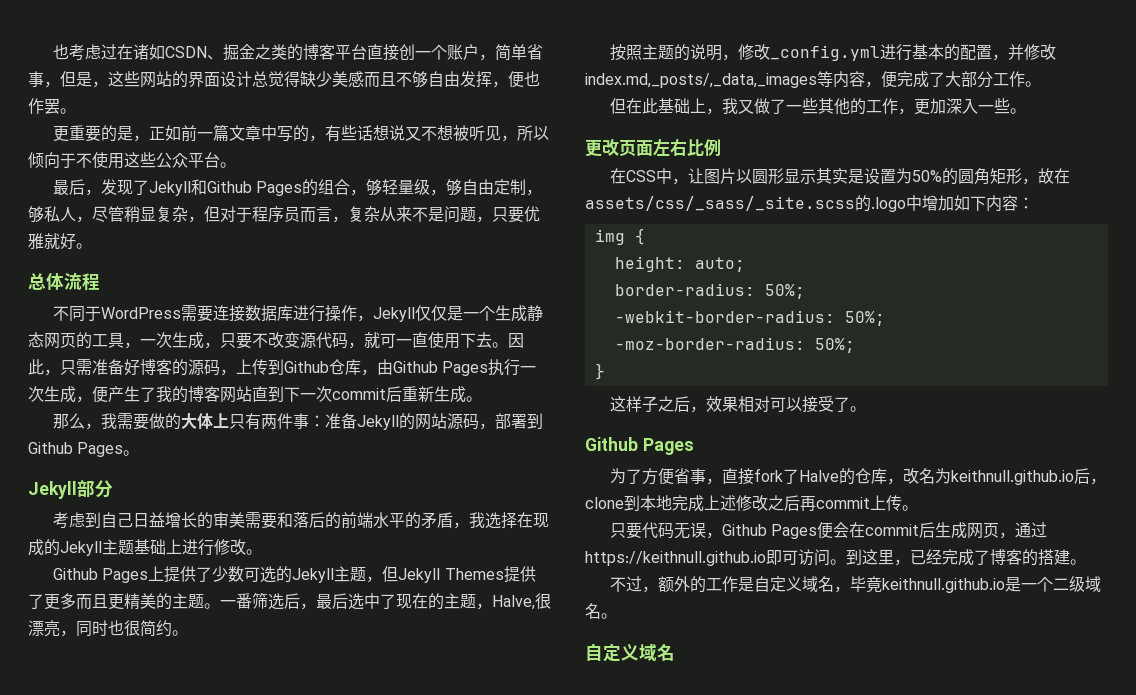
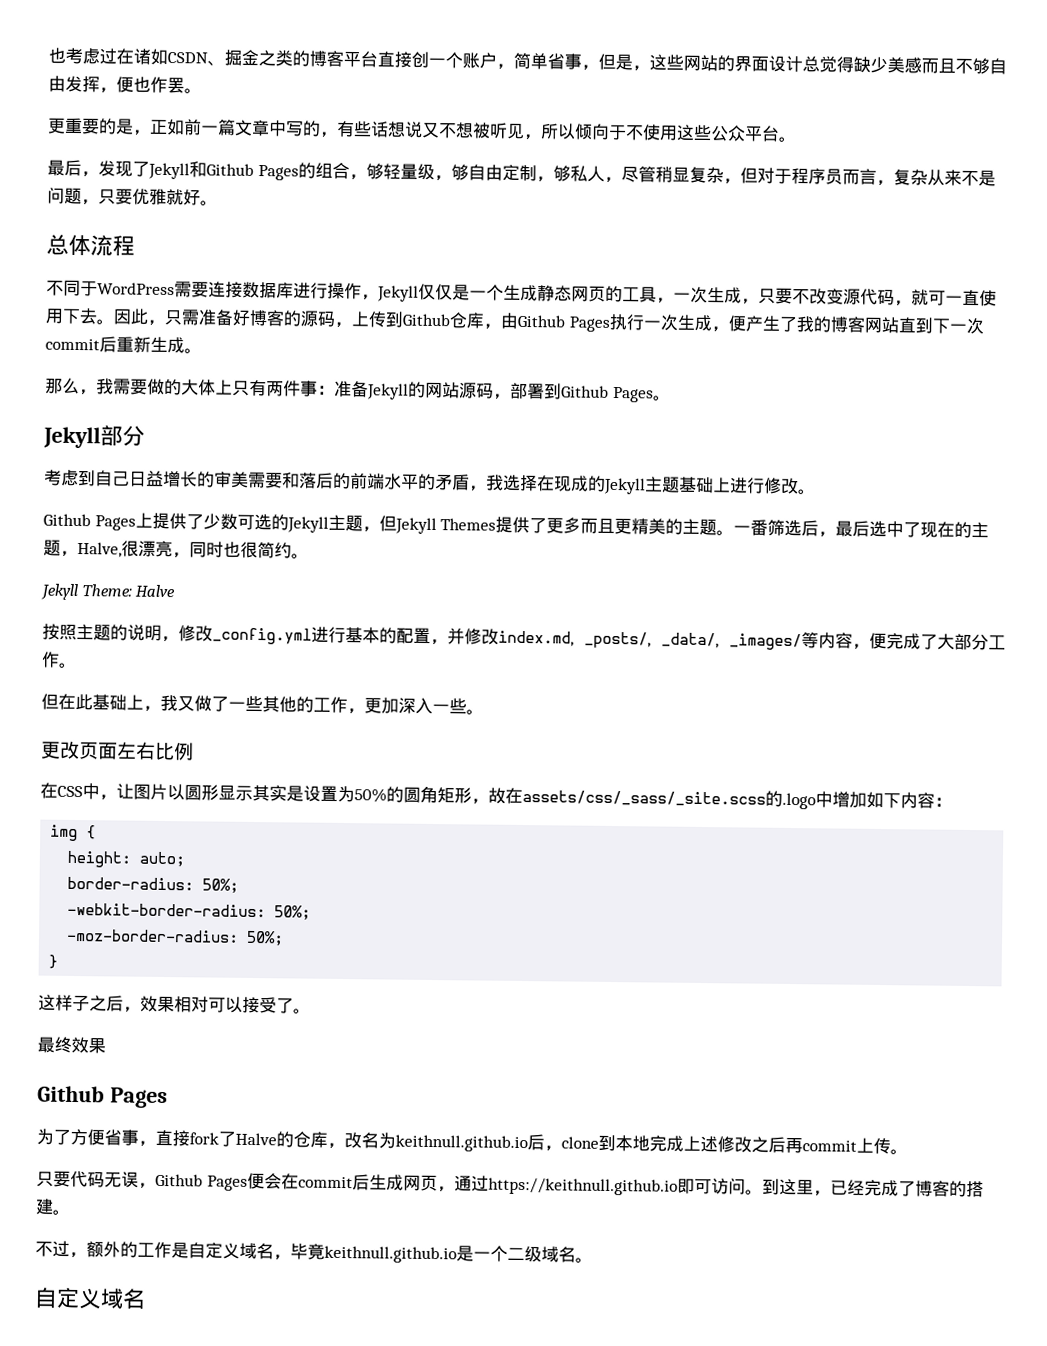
+ Jekyll Theme: Halve
- 按照主题的说明，修改_config.yml进行基本的配置，并修改index.md,_posts/,_data,_images等内容，便完成了大部分工作。
+ 按照主题的说明，修改_config.yml进行基本的配置，并修改index.md, _posts/, _data/, _images/等内容，便完成了大部分工作。
+ 最终效果

